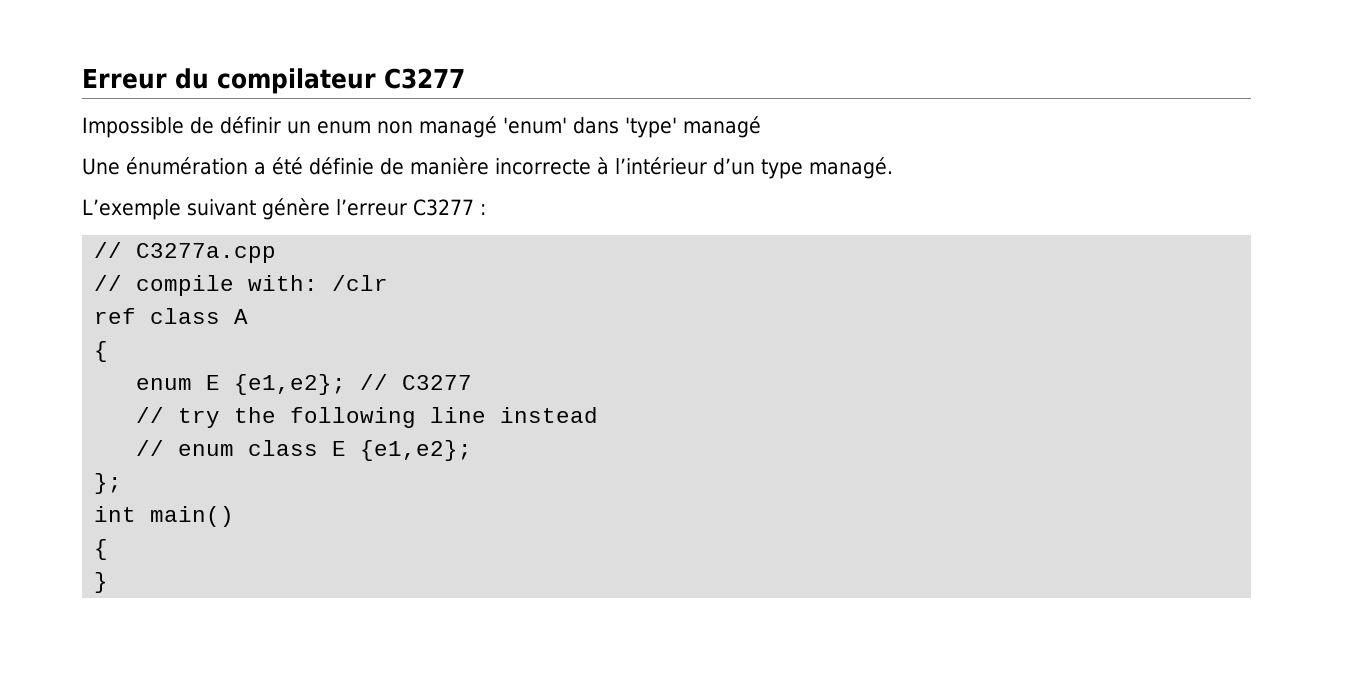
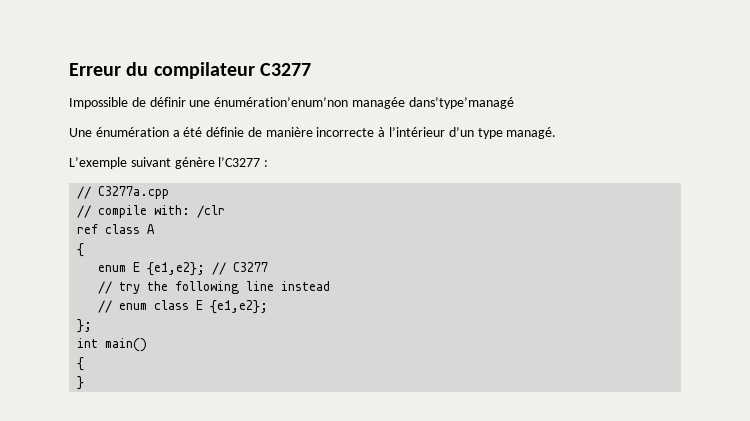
- Impossible de définir un enum non managé 'enum' dans 'type' managé
+ Impossible de définir une énumération’enum’non managée dans’type’managé
- L’exemple suivant génère l’erreur C3277 :
+ L’exemple suivant génère l’C3277 :

